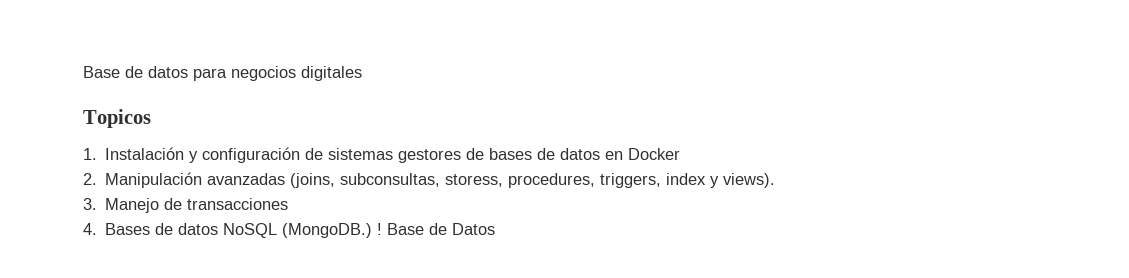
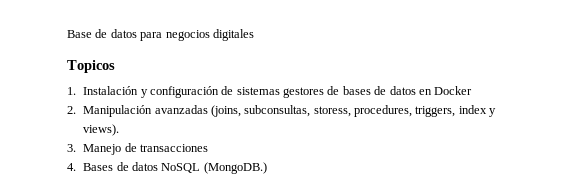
- ! Base de Datos

